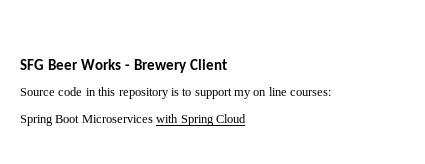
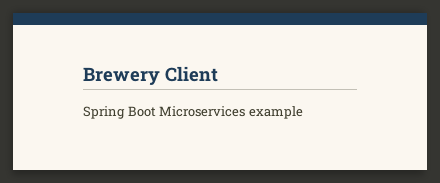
- SFG Beer Works - Brewery Client
- Source code in this repository is to support my on line courses:
+ Brewery Client
- Spring Boot Microservices with Spring Cloud
+ Spring Boot Microservices example

